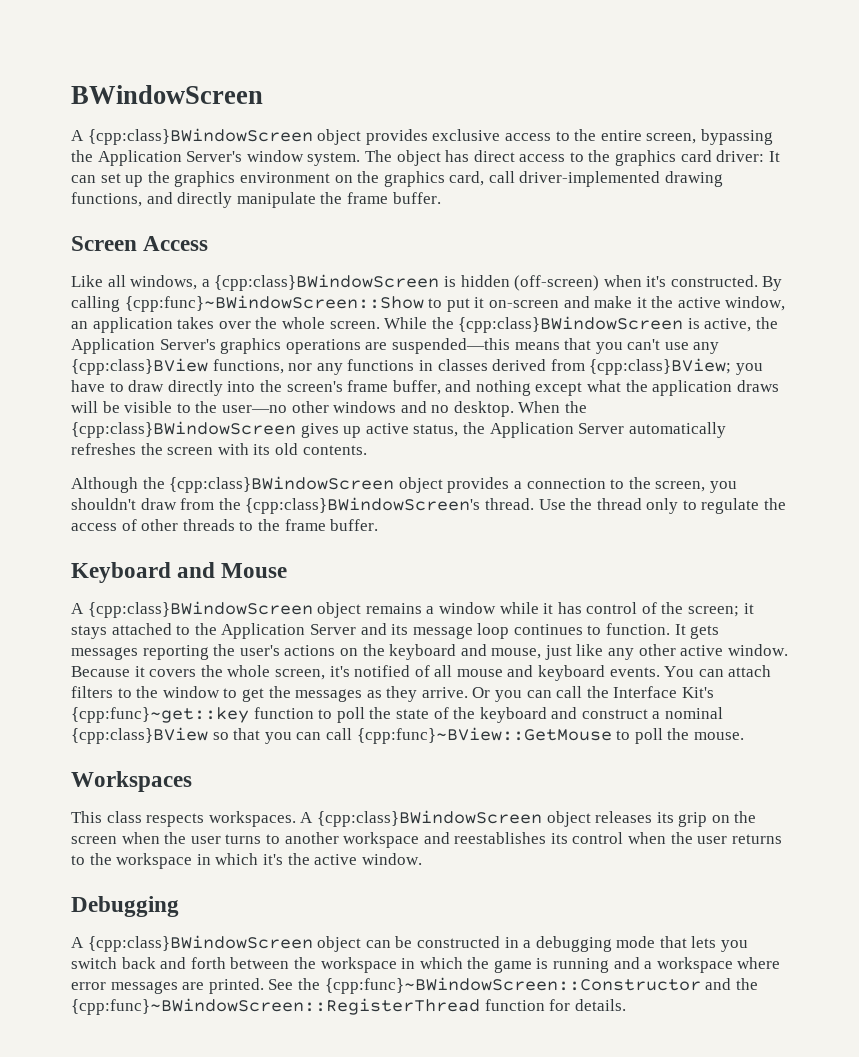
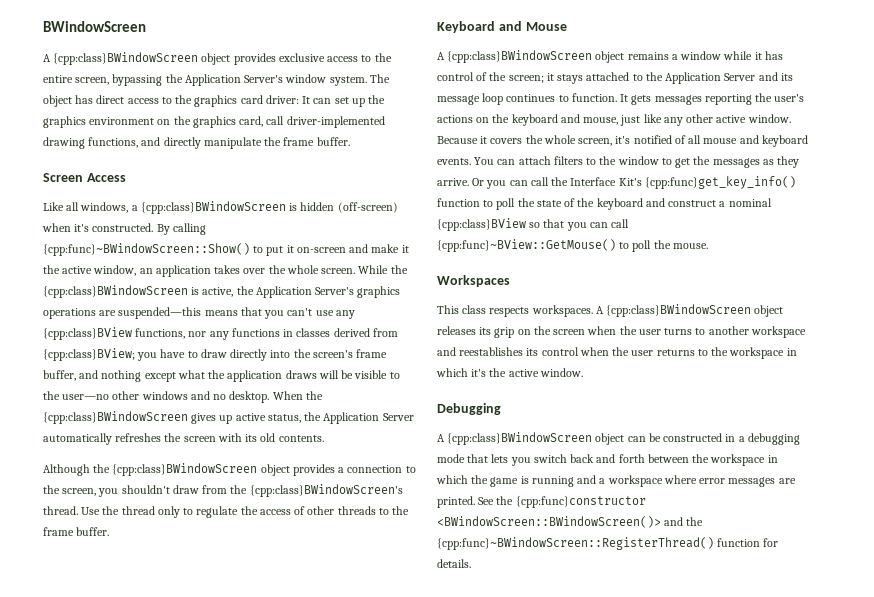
- By calling {cpp:func}~BWindowScreen::Show to put it on-screen and make it the active window, an application takes over the whole screen.
+ By calling {cpp:func}~BWindowScreen::Show() to put it on-screen and make it the active window, an application takes over the whole screen.
- Or you can call the Interface Kit's {cpp:func}~get::key function to poll the state of the keyboard and construct a nominal {cpp:class}BView so that you can call {cpp:func}~BView::GetMouse to poll the mouse.
+ Or you can call the Interface Kit's {cpp:func}get_key_info() function to poll the state of the keyboard and construct a nominal {cpp:class}BView so that you can call {cpp:func}~BView::GetMouse() to poll the mouse.
- See the {cpp:func}~BWindowScreen::Constructor and the {cpp:func}~BWindowScreen::RegisterThread function for details.
+ See the {cpp:func}constructor <BWindowScreen::BWindowScreen()> and the {cpp:func}~BWindowScreen::RegisterThread() function for details.

